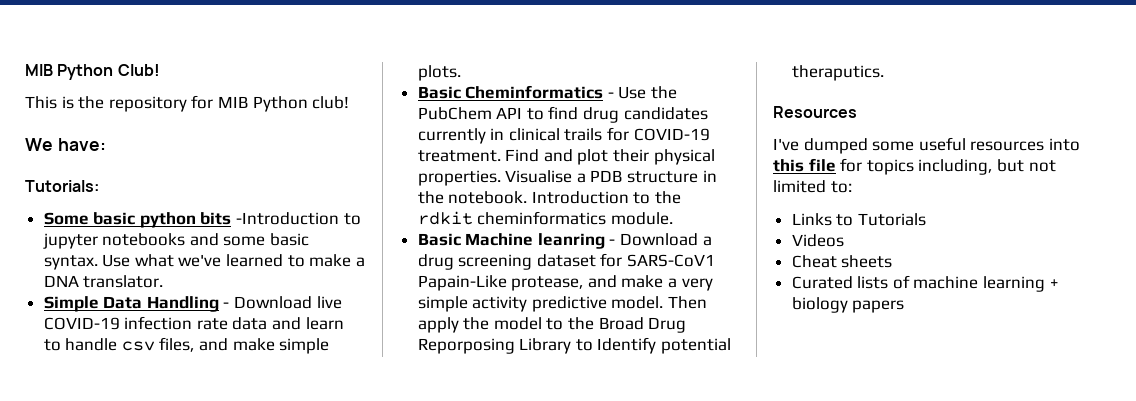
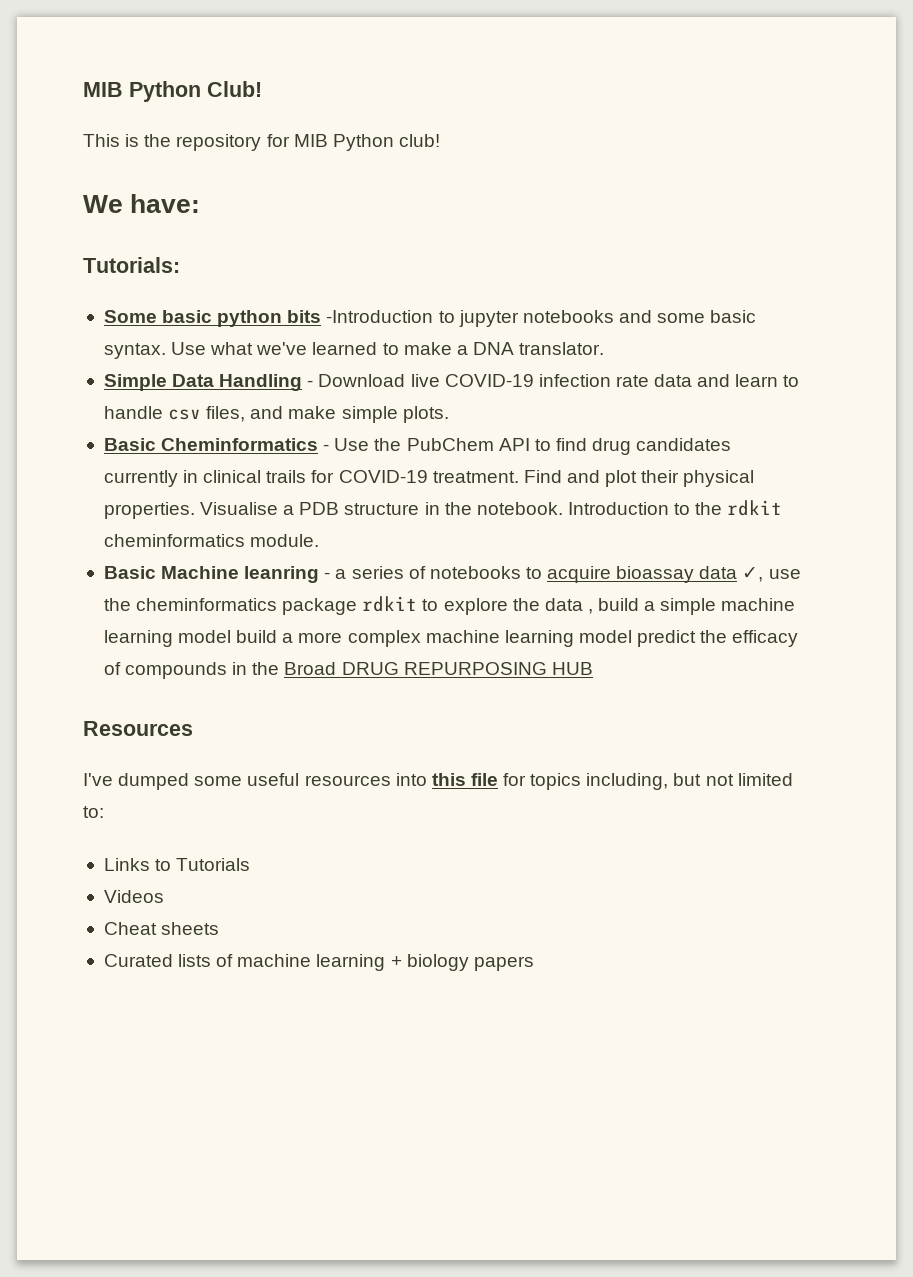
- Basic Machine leanring - Download a drug screening dataset for SARS-CoV1 Papain-Like protease, and make a very simple activity predictive model. Then apply the model to the Broad Drug Reporposing Library to Identify potential theraputics.
+ Basic Machine leanring - a series of notebooks to acquire bioassay data ✓, use the cheminformatics package rdkit to explore the data , build a simple machine learning model build a more complex machine learning model predict the efficacy of compounds in the Broad DRUG REPURPOSING HUB

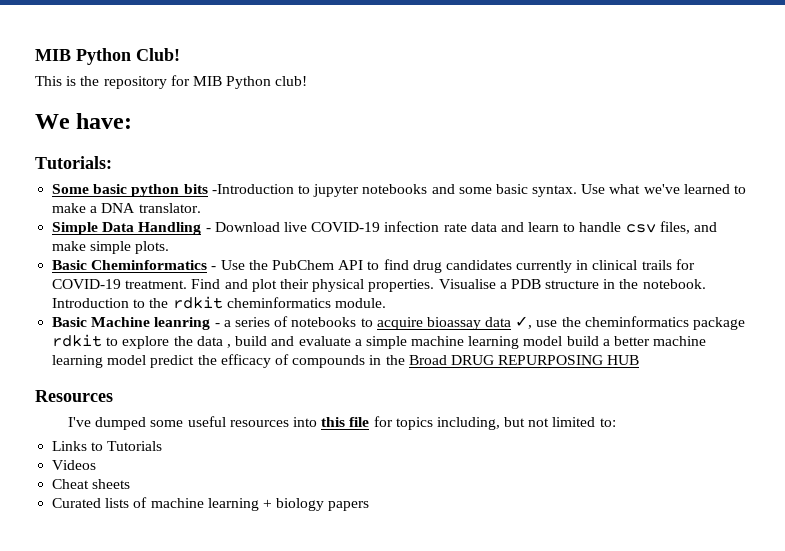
- Basic Machine leanring - a series of notebooks to acquire bioassay data ✓, use the cheminformatics package rdkit to explore the data , build a simple machine learning model build a more complex machine learning model predict the efficacy of compounds in the Broad DRUG REPURPOSING HUB
+ Basic Machine leanring - a series of notebooks to acquire bioassay data ✓, use the cheminformatics package rdkit to explore the data , build and evaluate a simple machine learning model build a better machine learning model predict the efficacy of compounds in the Broad DRUG REPURPOSING HUB

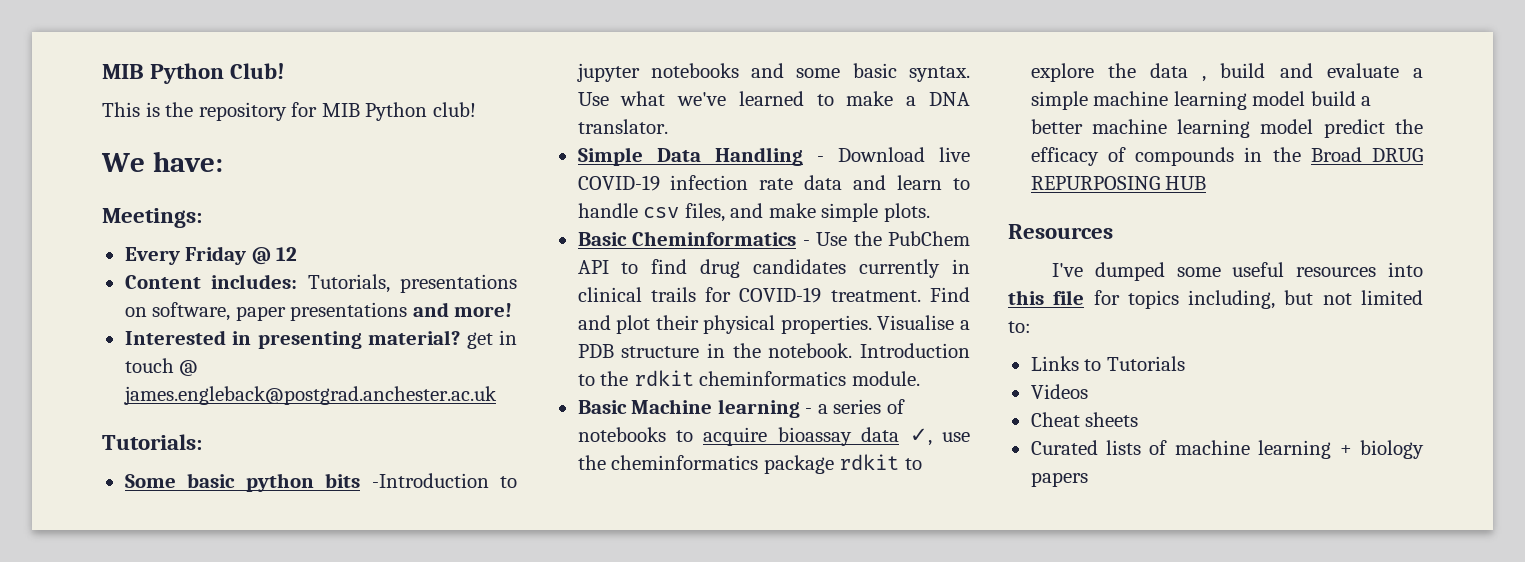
+ Meetings:
+ Every Friday @ 12
+ Content includes: Tutorials, presentations on software, paper presentations and more!
+ Interested in presenting material? get in touch @ james.engleback@postgrad.anchester.ac.uk
- Basic Machine leanring - a series of notebooks to acquire bioassay data ✓, use the cheminformatics package rdkit to explore the data , build and evaluate a simple machine learning model build a better machine learning model predict the efficacy of compounds in the Broad DRUG REPURPOSING HUB
+ Basic Machine learning - a series of notebooks to acquire bioassay data ✓, use the cheminformatics package rdkit to explore the data , build and evaluate a simple machine learning model build a better machine learning model predict the efficacy of compounds in the Broad DRUG REPURPOSING HUB

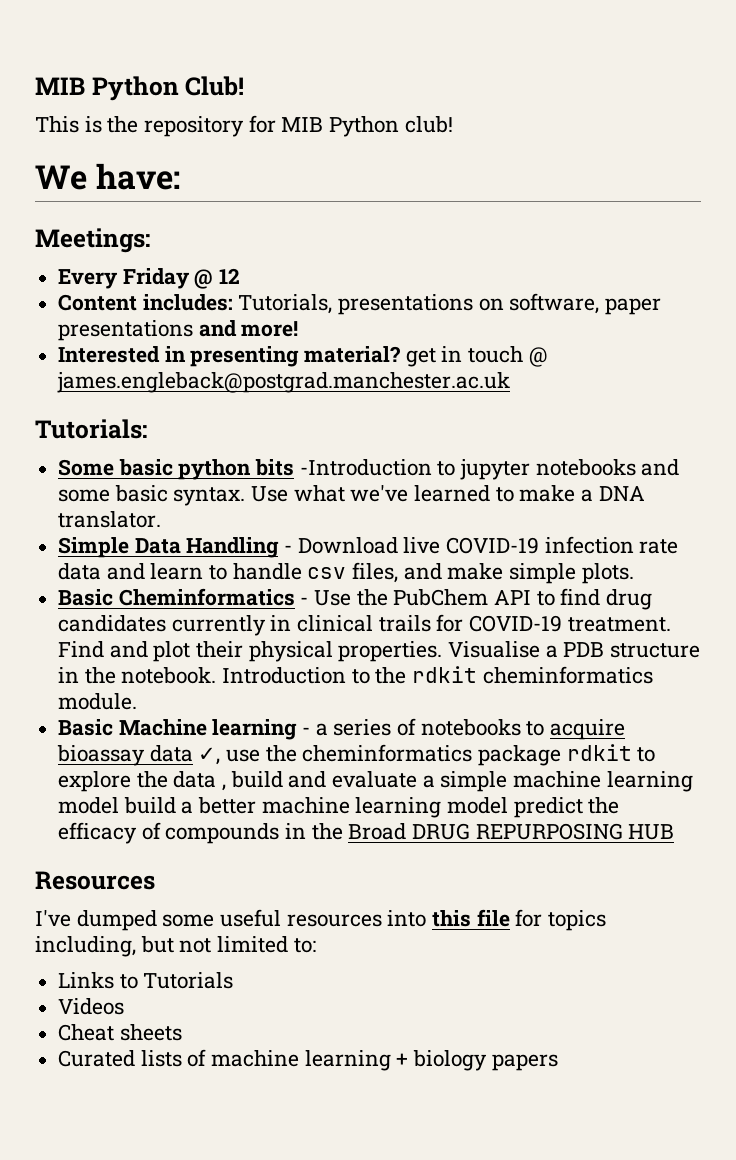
- Interested in presenting material? get in touch @ james.engleback@postgrad.anchester.ac.uk
+ Interested in presenting material? get in touch @ james.engleback@postgrad.manchester.ac.uk

